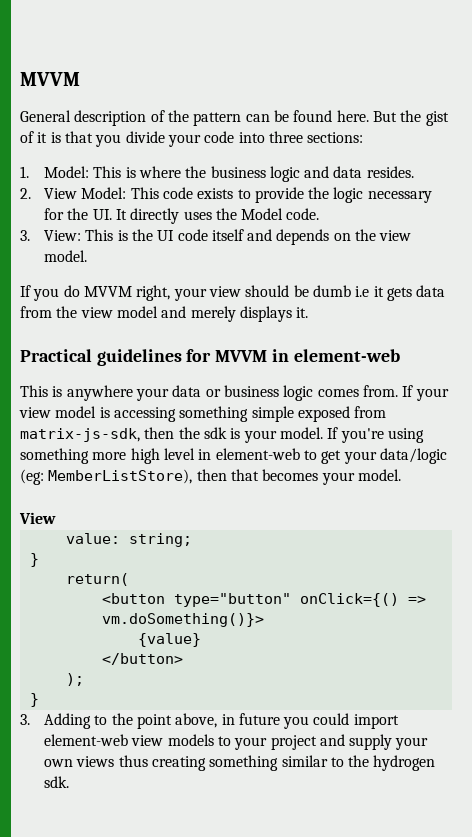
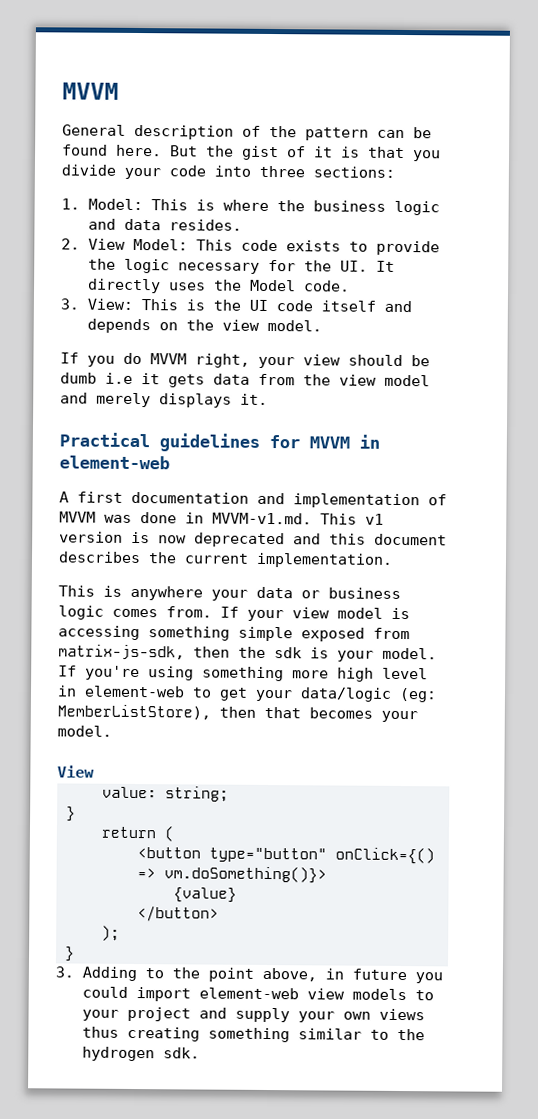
+ A first documentation and implementation of MVVM was done in MVVM-v1.md. This v1 version is now deprecated and this document describes the current implementation.
- return(
+ return (

